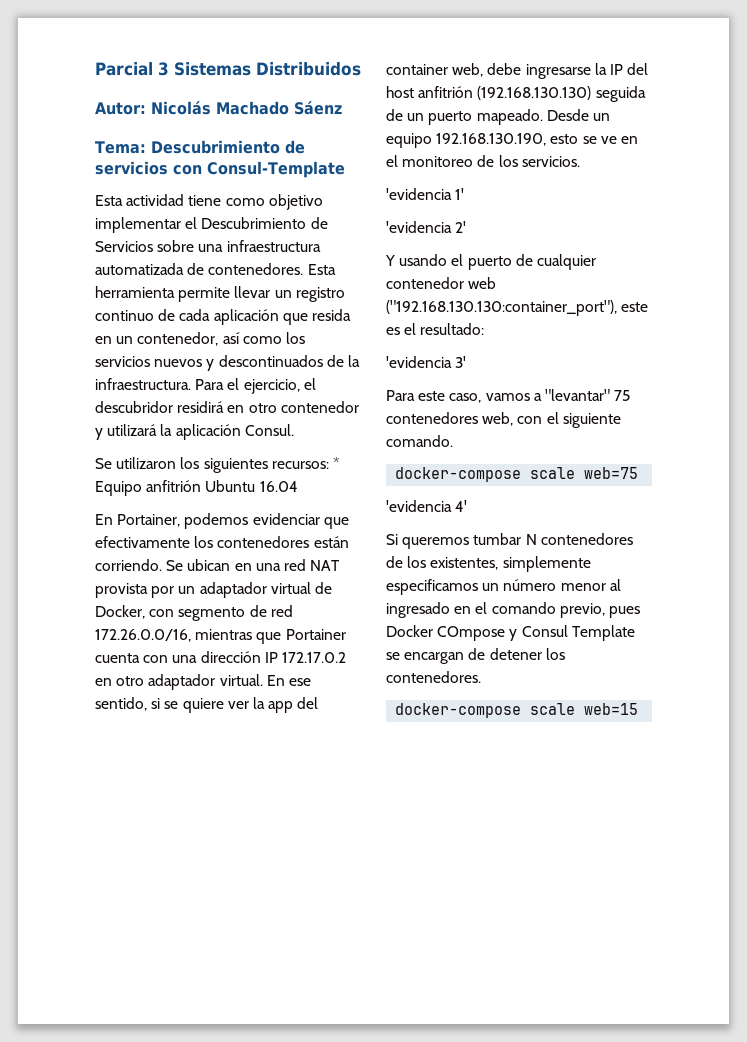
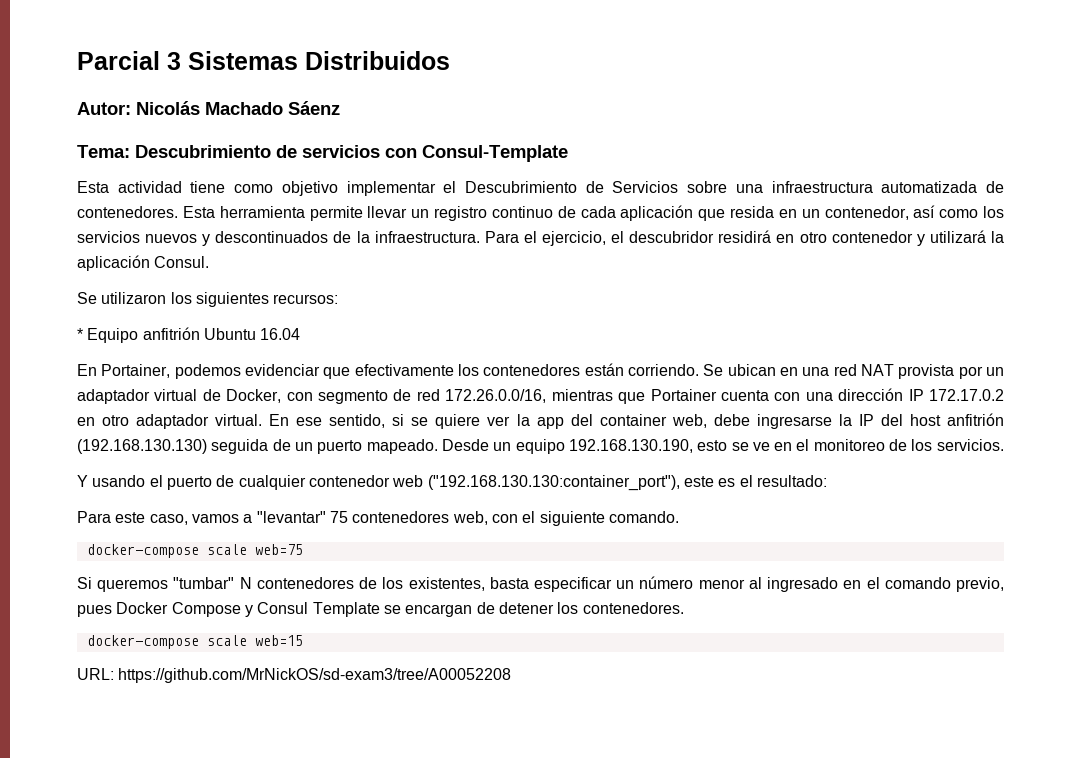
- Se utilizaron los siguientes recursos: * Equipo anfitrión Ubuntu 16.04
+ Se utilizaron los siguientes recursos:
+ * Equipo anfitrión Ubuntu 16.04
- 'evidencia 1'
- 'evidencia 2'
- 'evidencia 3'
- 'evidencia 4'
- Si queremos tumbar N contenedores de los existentes, simplemente especificamos un número menor al ingresado en el comando previo, pues Docker COmpose y Consul Template se encargan de detener los contenedores.
+ Si queremos "tumbar" N contenedores de los existentes, basta especificar un número menor al ingresado en el comando previo, pues Docker Compose y Consul Template se encargan de detener los contenedores.
+ URL: https://github.com/MrNickOS/sd-exam3/tree/A00052208

